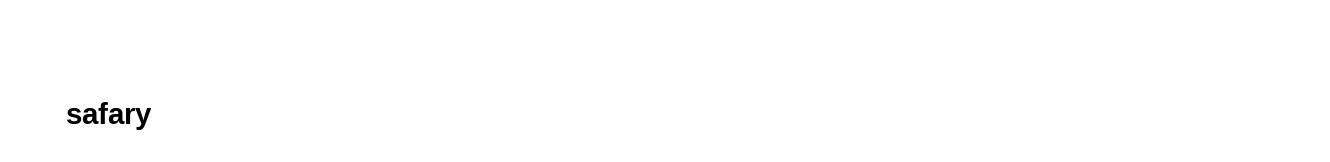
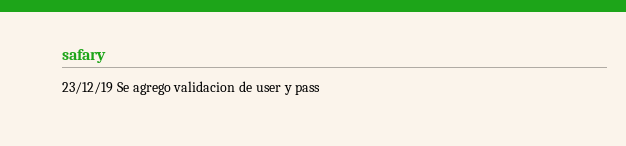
+ 23/12/19 Se agrego validacion de user y pass

